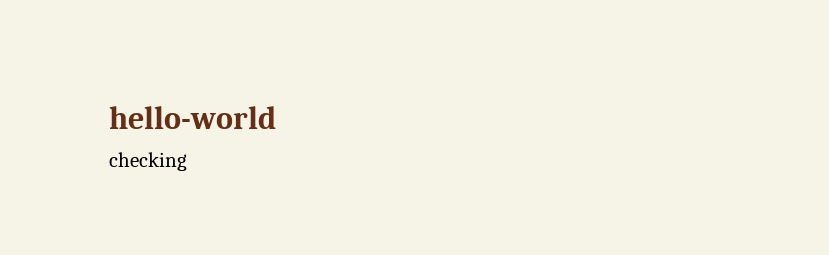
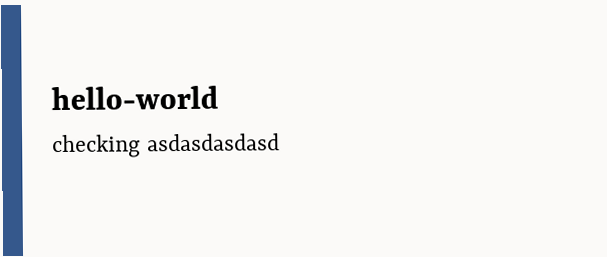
- checking
+ checking asdasdasdasd

